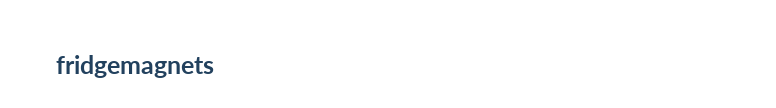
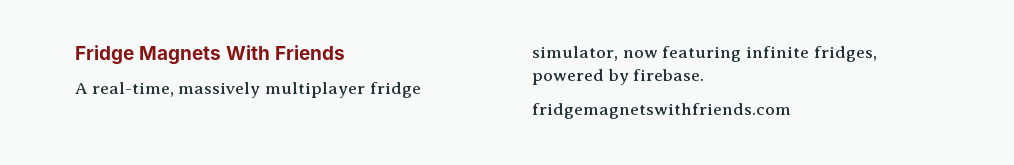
- fridgemagnets
+ Fridge Magnets With Friends
+ A real-time, massively multiplayer fridge simulator, now featuring infinite fridges, powered by firebase.
+ fridgemagnetswithfriends.com

